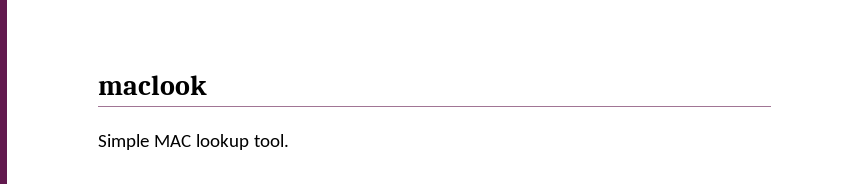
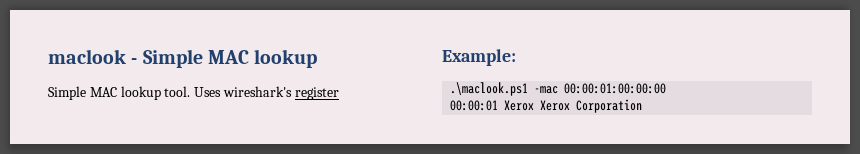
- maclook
+ maclook - Simple MAC lookup
+ Uses wireshark's register
+ Example:
+ .\maclook.ps1 -mac 00:00:01:00:00:00
+ 00:00:01 Xerox Xerox Corporation

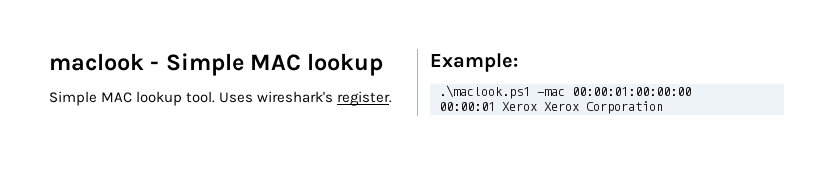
- Uses wireshark's register
+ Uses wireshark's register.

